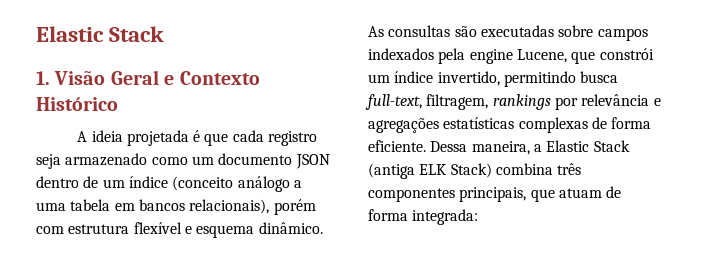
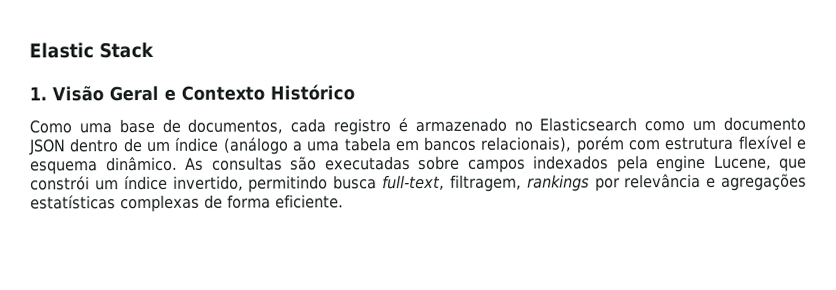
- A ideia projetada é que cada registro seja armazenado como um documento JSON dentro de um índice (conceito análogo a uma tabela em bancos relacionais), porém com estrutura flexível e esquema dinâmico.
+ Como uma base de documentos, cada registro é armazenado no Elasticsearch como um documento JSON dentro de um índice (análogo a uma tabela em bancos relacionais), porém com estrutura flexível e esquema dinâmico.
- Dessa maneira, a Elastic Stack (antiga ELK Stack) combina três componentes principais, que atuam de forma integrada:

